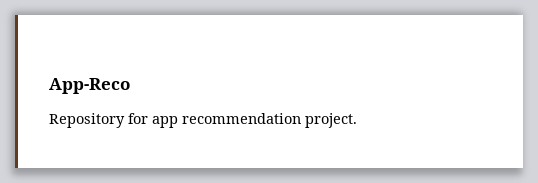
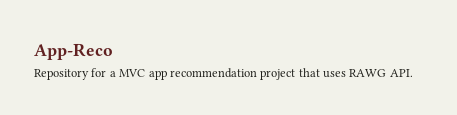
- Repository for app recommendation project.
+ Repository for a MVC app recommendation project that uses RAWG API.

